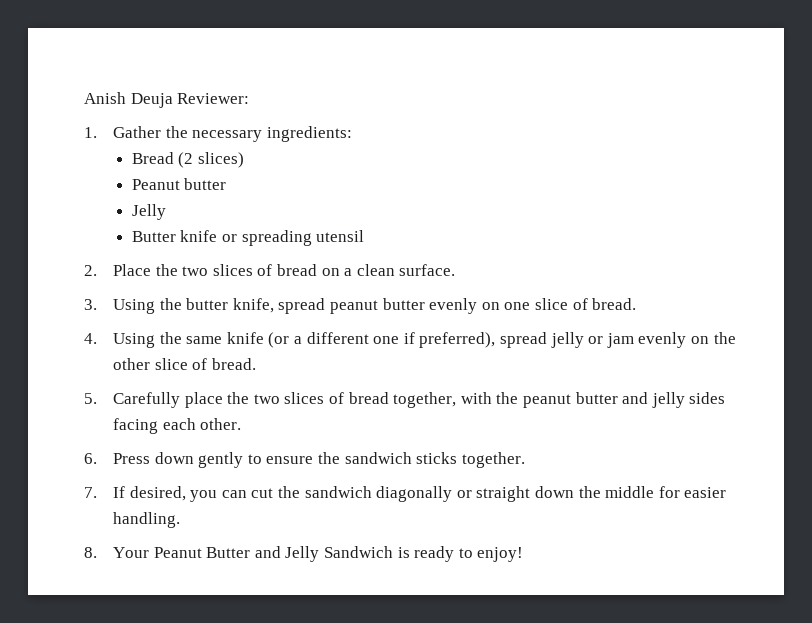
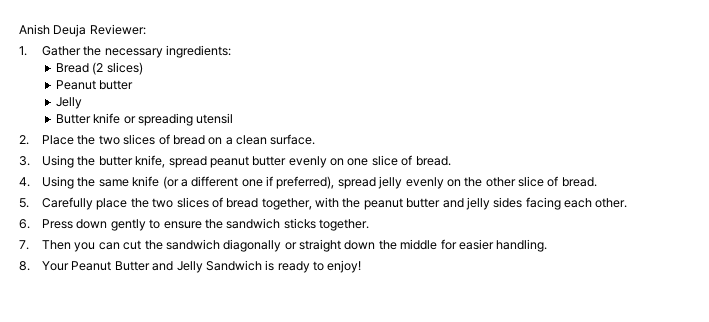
- 4. Using the same knife (or a different one if preferred), spread jelly or jam evenly on the other slice of bread.
+ 4. Using the same knife (or a different one if preferred), spread jelly evenly on the other slice of bread.
- 7. If desired, you can cut the sandwich diagonally or straight down the middle for easier handling.
+ 7. Then you can cut the sandwich diagonally or straight down the middle for easier handling.

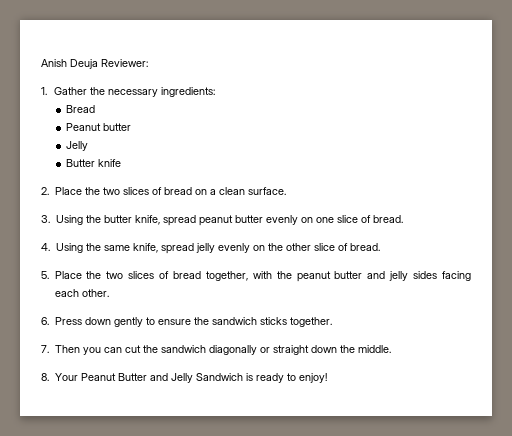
- Bread (2 slices)
+ Bread
- Butter knife or spreading utensil
+ Butter knife
- 4. Using the same knife (or a different one if preferred), spread jelly evenly on the other slice of bread.
+ 4. Using the same knife, spread jelly evenly on the other slice of bread.
- 5. Carefully place the two slices of bread together, with the peanut butter and jelly sides facing each other.
+ 5. Place the two slices of bread together, with the peanut butter and jelly sides facing each other.
- 7. Then you can cut the sandwich diagonally or straight down the middle for easier handling.
+ 7. Then you can cut the sandwich diagonally or straight down the middle.

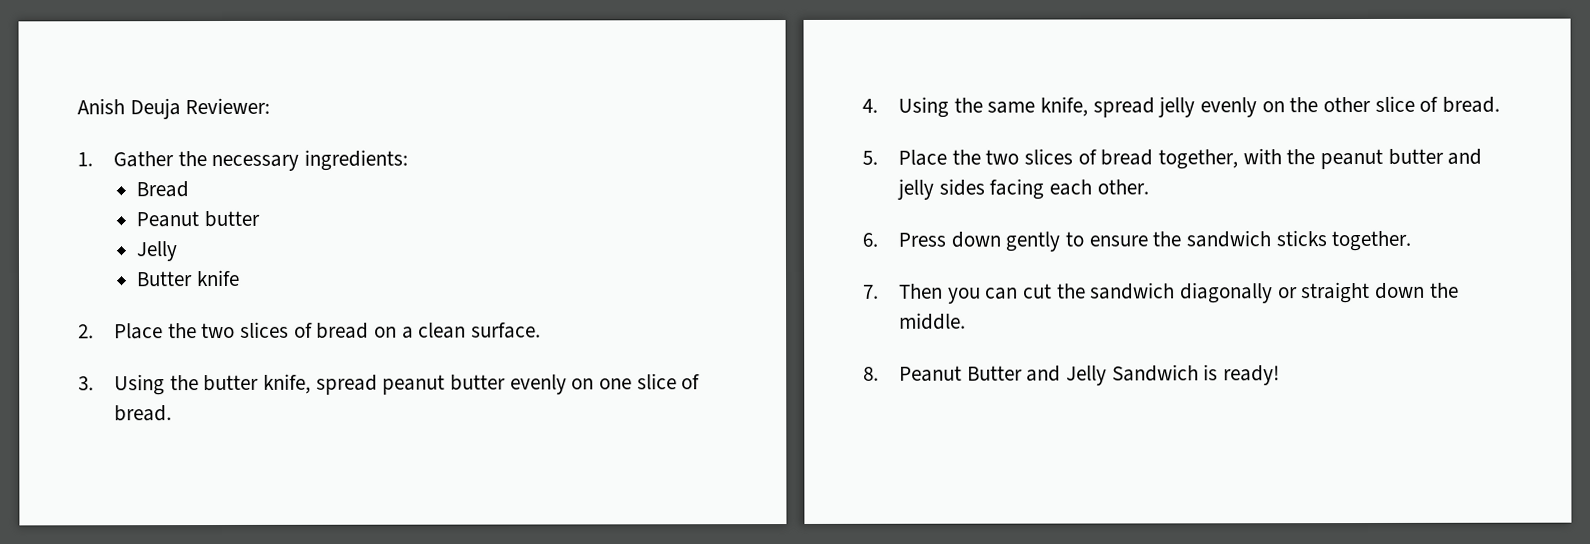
- 8. Your Peanut Butter and Jelly Sandwich is ready to enjoy!
+ 8. Peanut Butter and Jelly Sandwich is ready!

